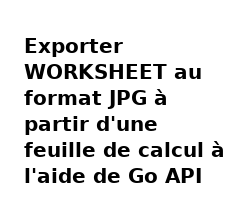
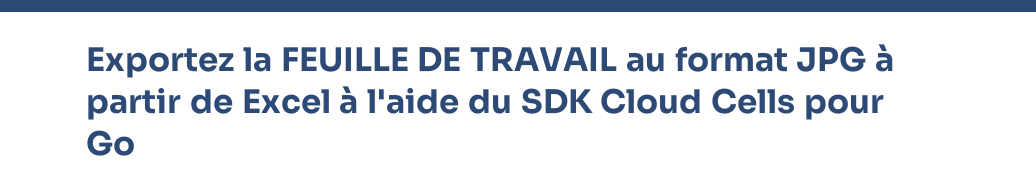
- Exporter WORKSHEET au format JPG à partir d'une feuille de calcul à l'aide de Go API
+ Exportez la FEUILLE DE TRAVAIL au format JPG à partir de Excel à l'aide du SDK Cloud Cells pour Go

